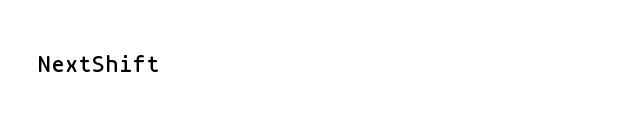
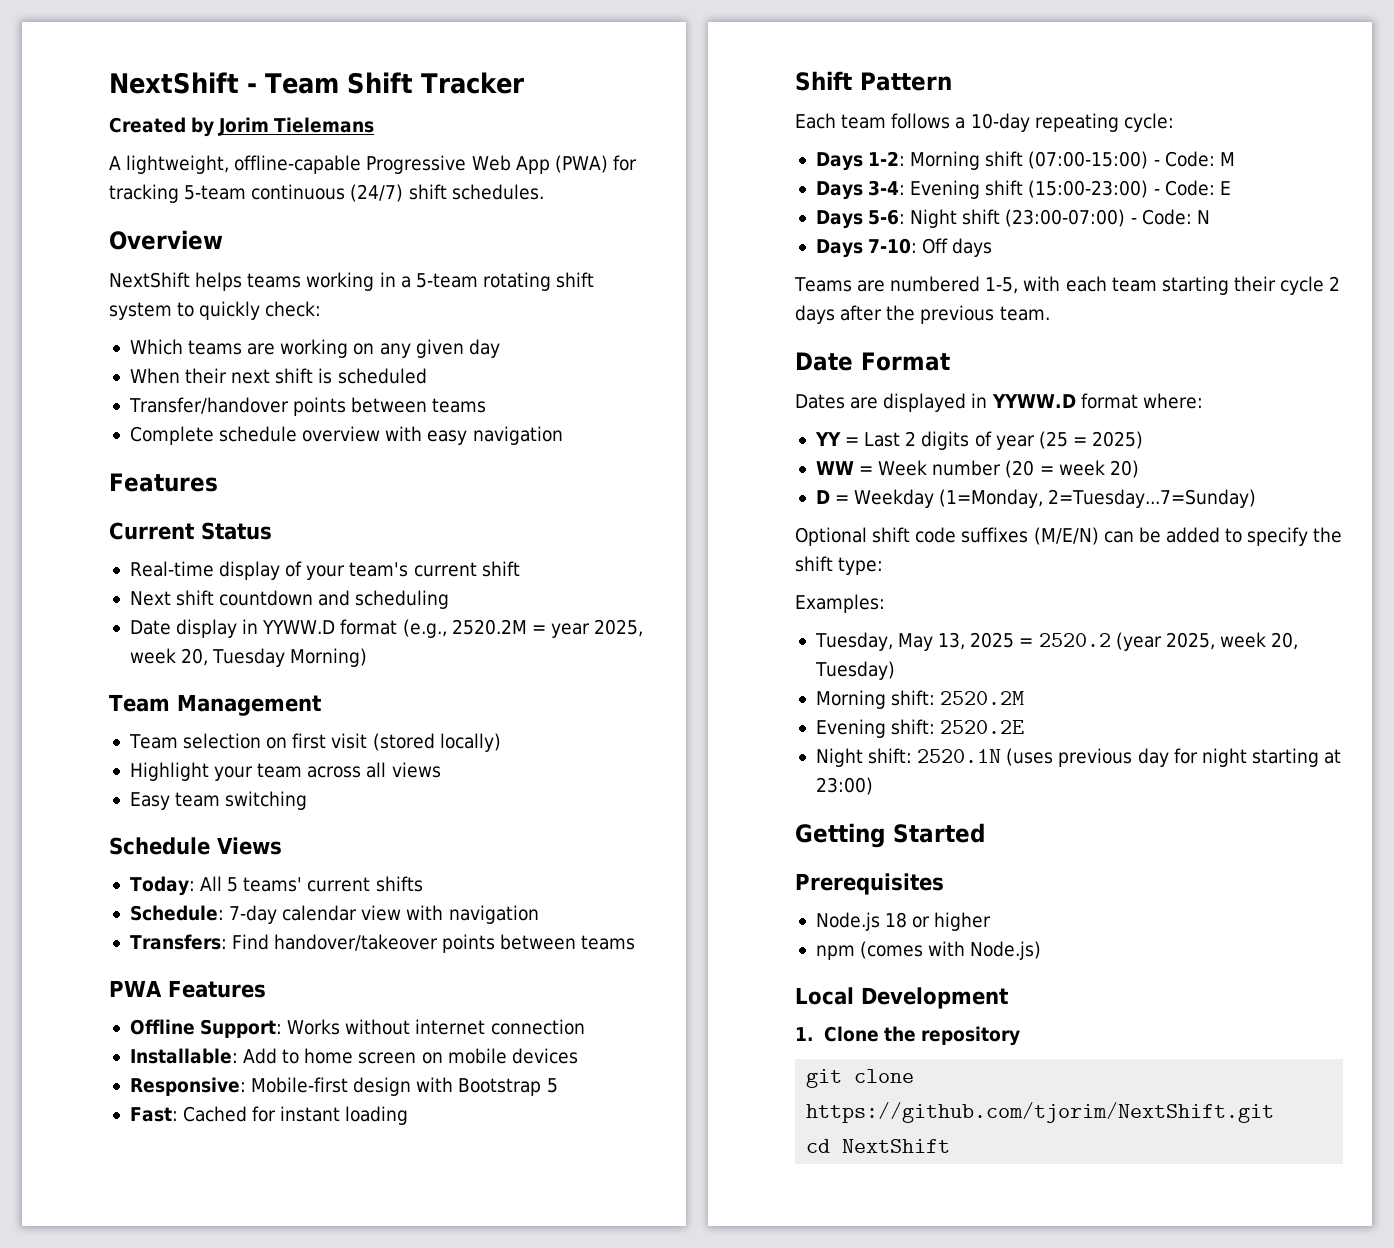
- NextShift
+ NextShift - Team Shift Tracker
+ Created by Jorim Tielemans
+ A lightweight, offline-capable Progressive Web App (PWA) for tracking 5-team continuous (24/7) shift schedules.
+ Overview
+ NextShift helps teams working in a 5-team rotating shift system to quickly check:
+ Which teams are working on any given day
+ When their next shift is scheduled
+ Transfer/handover points between teams
+ Complete schedule overview with easy navigation
+ Features
+ Current Status
+ Real-time display of your team's current shift
+ Next shift countdown and scheduling
+ Date display in YYWW.D format (e.g., 2520.2M = year 2025, week 20, Tuesday Morning)
+ Team Management
+ Team selection on first visit (stored locally)
+ Highlight your team across all views
+ Easy team switching
+ Schedule Views
+ Today: All 5 teams' current shifts
+ Schedule: 7-day calendar view with navigation
+ Transfers: Find handover/takeover points between teams
+ PWA Features
+ Offline Support: Works without internet connection
+ Installable: Add to home screen on mobile devices
+ Responsive: Mobile-first design with Bootstrap 5
+ Fast: Cached for instant loading
+ Shift Pattern
+ Each team follows a 10-day repeating cycle:
+ Days 1-2: Morning shift (07:00-15:00) - Code: M
+ Days 3-4: Evening shift (15:00-23:00) - Code: E
+ Days 5-6: Night shift (23:00-07:00) - Code: N
+ Days 7-10: Off days
+ Teams are numbered 1-5, with each team starting their cycle 2 days after the previous team.
+ Date Format
+ Dates are displayed in YYWW.D format where:
+ YY = Last 2 digits of year (25 = 2025)
+ WW = Week number (20 = week 20)
+ D = Weekday (1=Monday, 2=Tuesday...7=Sunday)
+ Optional shift code suffixes (M/E/N) can be added to specify the shift type:
+ Examples:
+ Tuesday, May 13, 2025 = 2520.2 (year 2025, week 20, Tuesday)
+ Morning shift: 2520.2M
+ Evening shift: 2520.2E
+ Night shift: 2520.1N (uses previous day for night starting at 23:00)
+ Getting Started
+ Prerequisites
+ Node.js 18 or higher
+ npm (comes with Node.js)
+ Local Development
+ 1. Clone the repository
+ git clone https://github.com/tjorim/NextShift.git
+ cd NextShift

